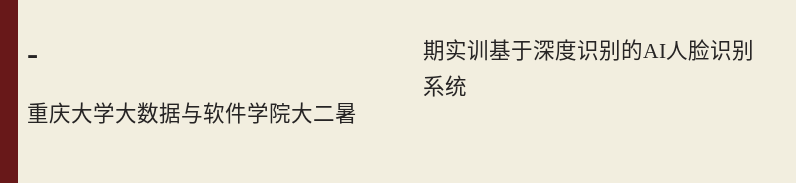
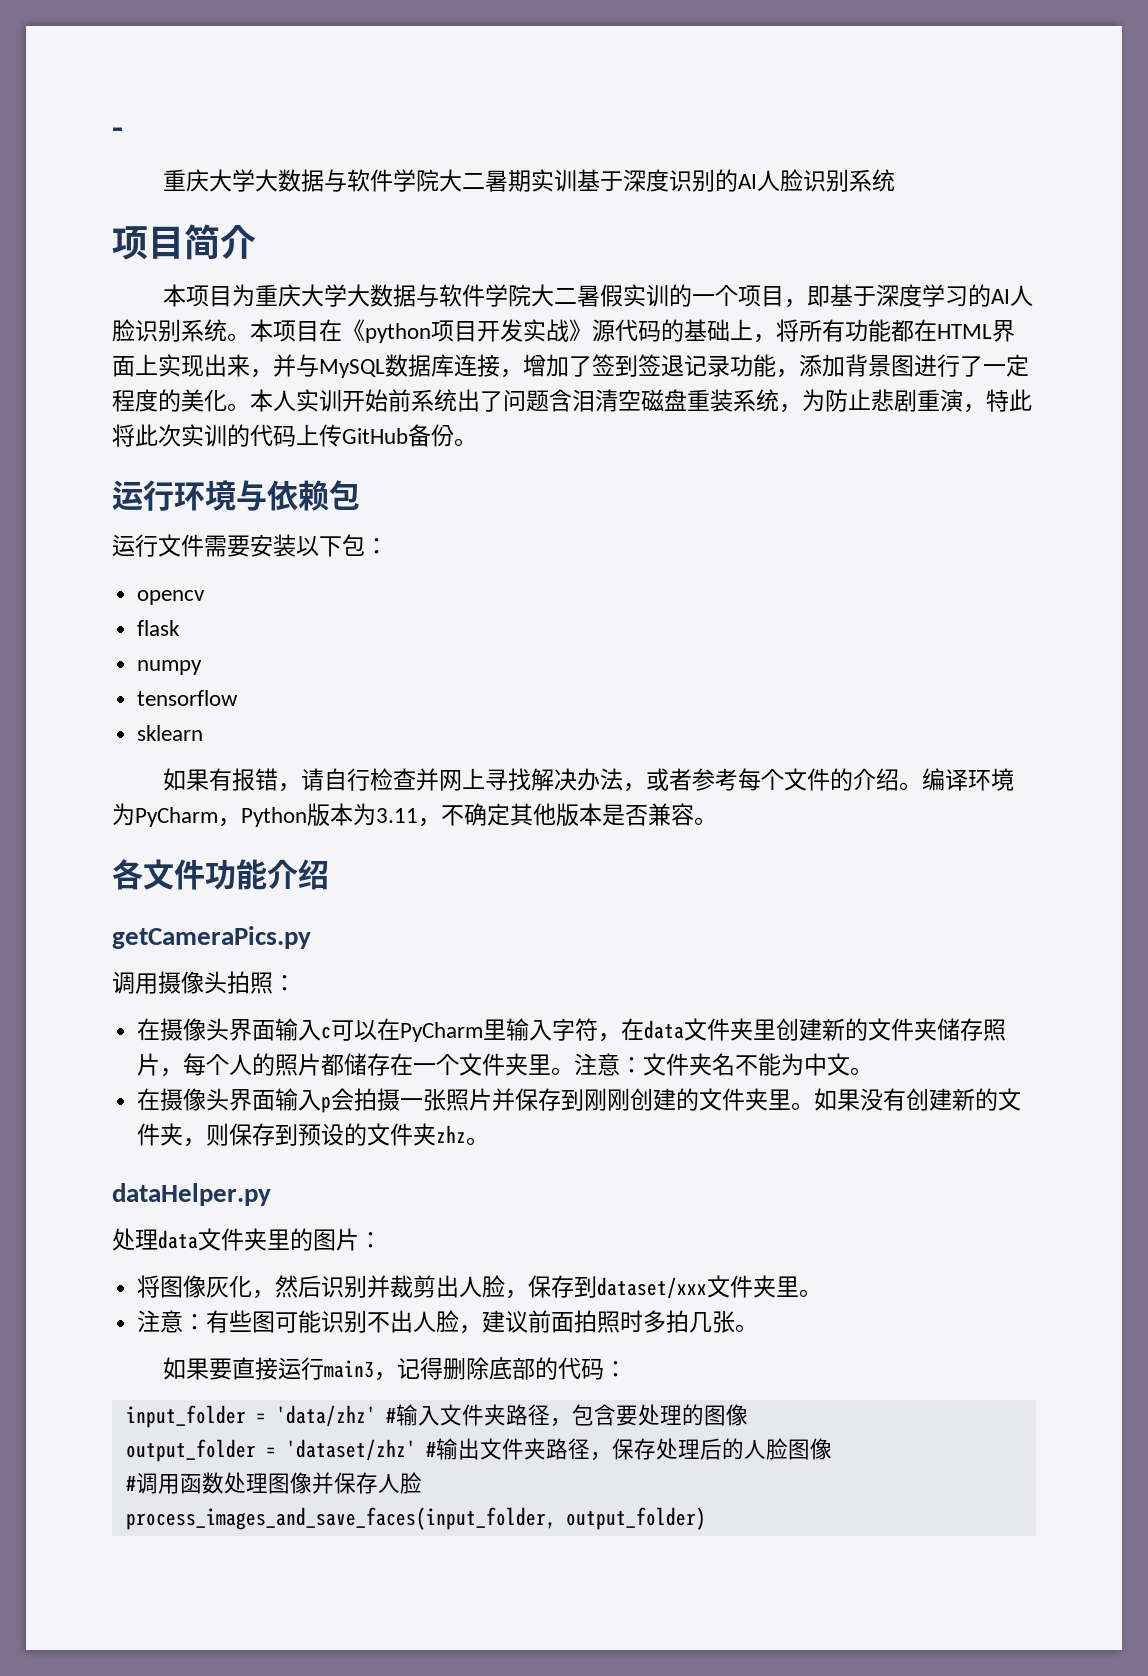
+ 项目简介
+ 本项目为重庆大学大数据与软件学院大二暑假实训的一个项目，即基于深度学习的AI人脸识别系统。本项目在《python项目开发实战》源代码的基础上，将所有功能都在HTML界面上实现出来，并与MySQL数据库连接，增加了签到签退记录功能，添加背景图进行了一定程度的美化。本人实训开始前系统出了问题含泪清空磁盘重装系统，为防止悲剧重演，特此将此次实训的代码上传GitHub备份。
+ 运行环境与依赖包
+ 运行文件需要安装以下包：
+ opencv
+ flask
+ numpy
+ tensorflow
+ sklearn
+ 如果有报错，请自行检查并网上寻找解决办法，或者参考每个文件的介绍。编译环境为PyCharm，Python版本为3.11，不确定其他版本是否兼容。
+ 各文件功能介绍
+ getCameraPics.py
+ 调用摄像头拍照：
+ 在摄像头界面输入c可以在PyCharm里输入字符，在data文件夹里创建新的文件夹储存照片，每个人的照片都储存在一个文件夹里。注意：文件夹名不能为中文。
+ 在摄像头界面输入p会拍摄一张照片并保存到刚刚创建的文件夹里。如果没有创建新的文件夹，则保存到预设的文件夹zhz。
+ dataHelper.py
+ 处理data文件夹里的图片：
+ 将图像灰化，然后识别并裁剪出人脸，保存到dataset/xxx文件夹里。
+ 注意：有些图可能识别不出人脸，建议前面拍照时多拍几张。
+ 如果要直接运行main3，记得删除底部的代码：
+ input_folder = 'data/zhz' #输入文件夹路径，包含要处理的图像
+ output_folder = 'dataset/zhz' #输出文件夹路径，保存处理后的人脸图像
+ #调用函数处理图像并保存人脸
+ process_images_and_save_faces(input_folder, output_folder)

